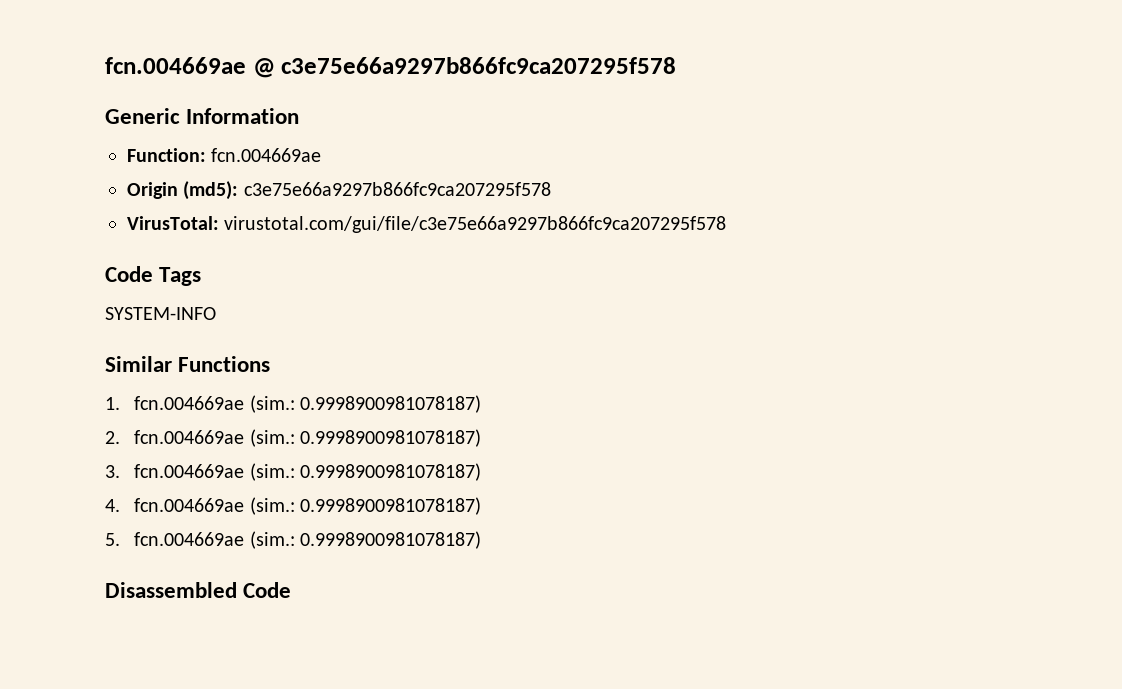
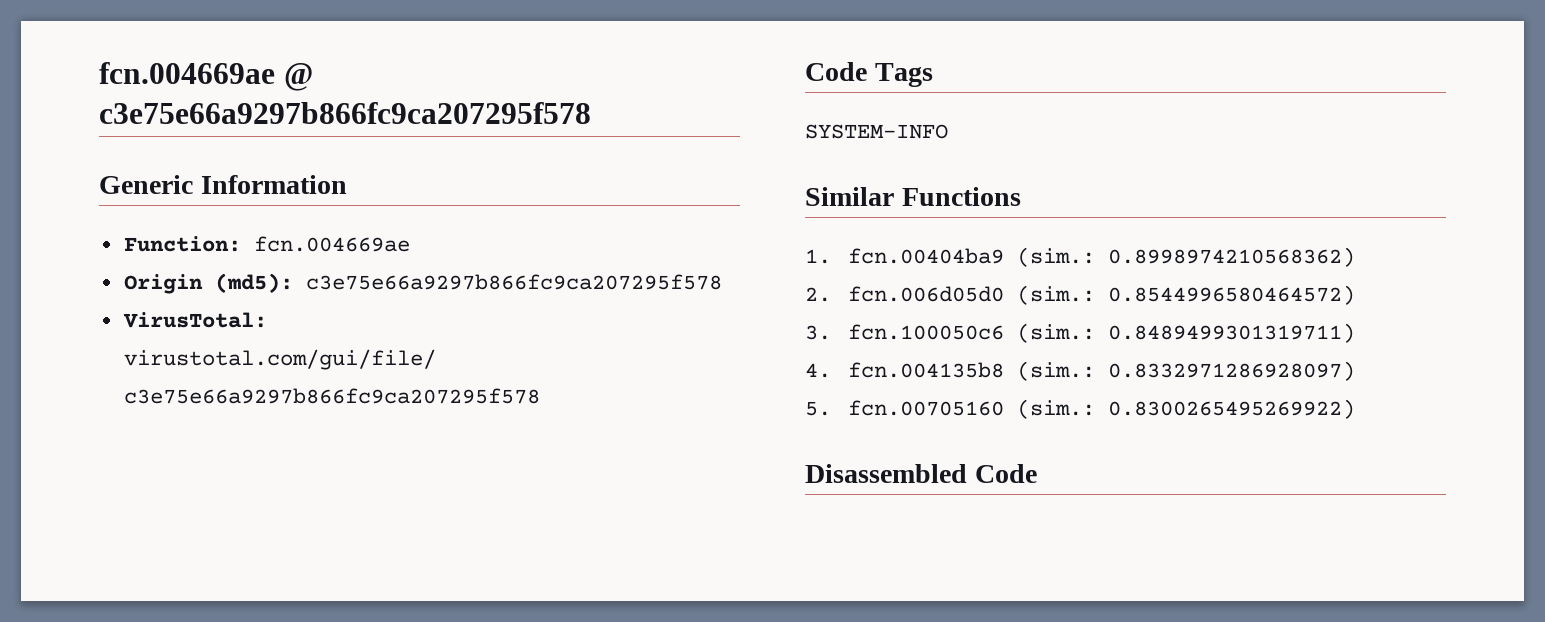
- 1. fcn.004669ae (sim.: 0.9998900981078187)
- 2. fcn.004669ae (sim.: 0.9998900981078187)
- 3. fcn.004669ae (sim.: 0.9998900981078187)
- 4. fcn.004669ae (sim.: 0.9998900981078187)
- 5. fcn.004669ae (sim.: 0.9998900981078187)
+ 1. fcn.00404ba9 (sim.: 0.8998974210568362)
+ 2. fcn.006d05d0 (sim.: 0.8544996580464572)
+ 3. fcn.100050c6 (sim.: 0.8489499301319711)
+ 4. fcn.004135b8 (sim.: 0.8332971286928097)
+ 5. fcn.00705160 (sim.: 0.8300265495269922)

